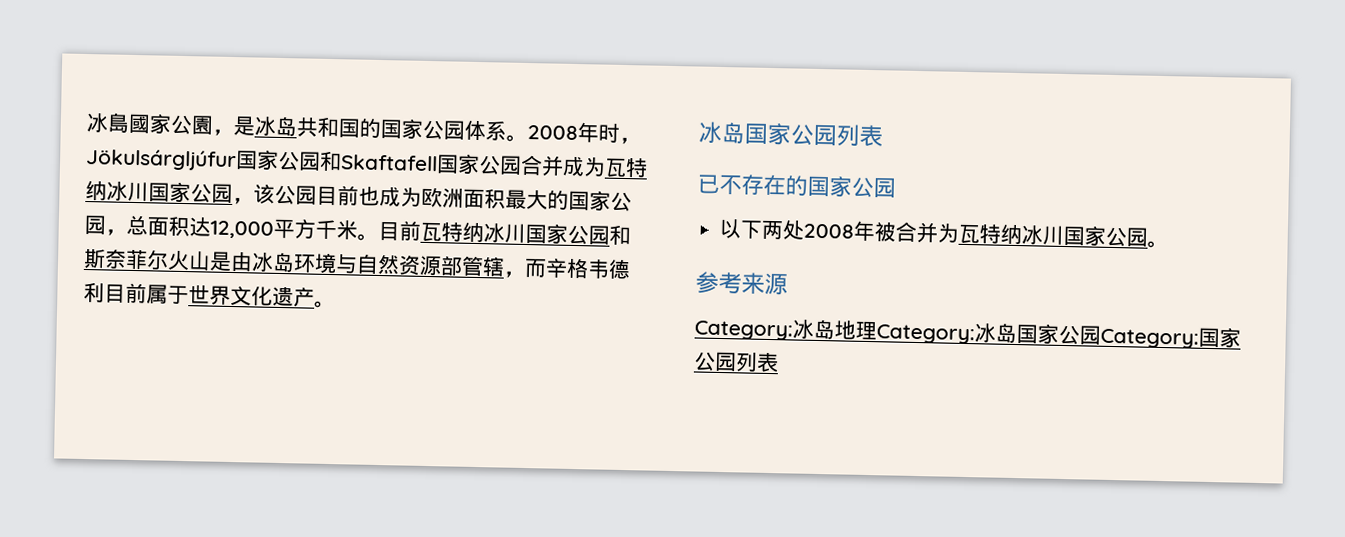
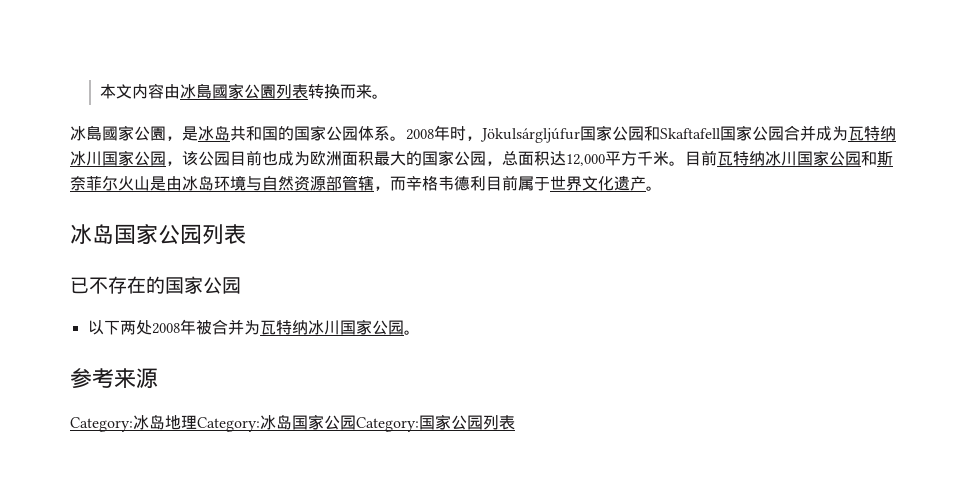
+ 本文内容由冰島國家公園列表转换而来。

